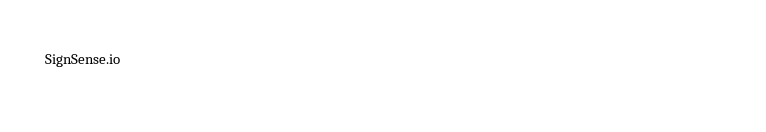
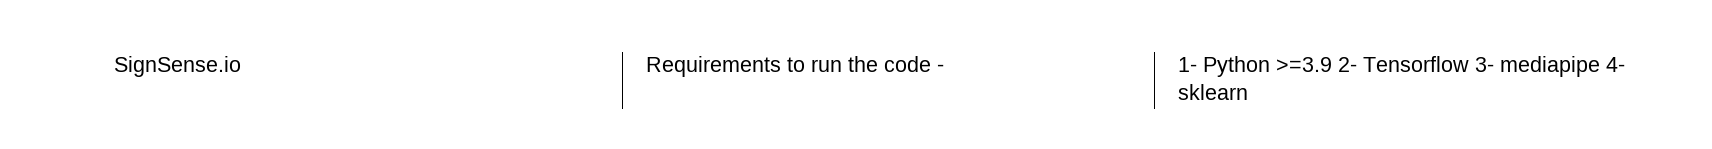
+ Requirements to run the code -
+ 1- Python >=3.9 2- Tensorflow 3- mediapipe 4- sklearn

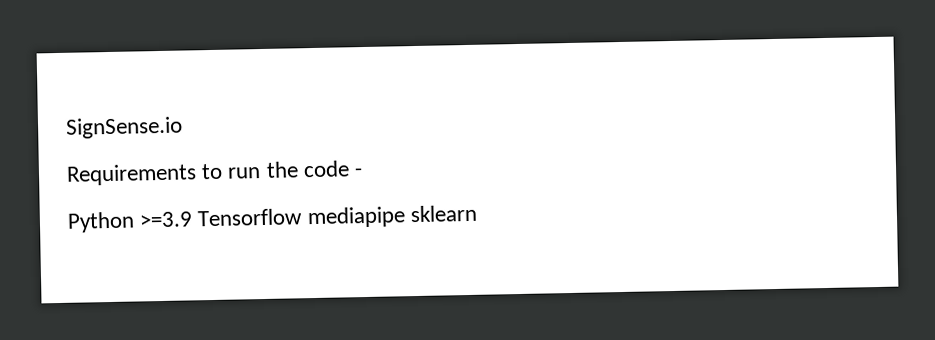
- 1- Python >=3.9 2- Tensorflow 3- mediapipe 4- sklearn
+ Python >=3.9 Tensorflow mediapipe sklearn

